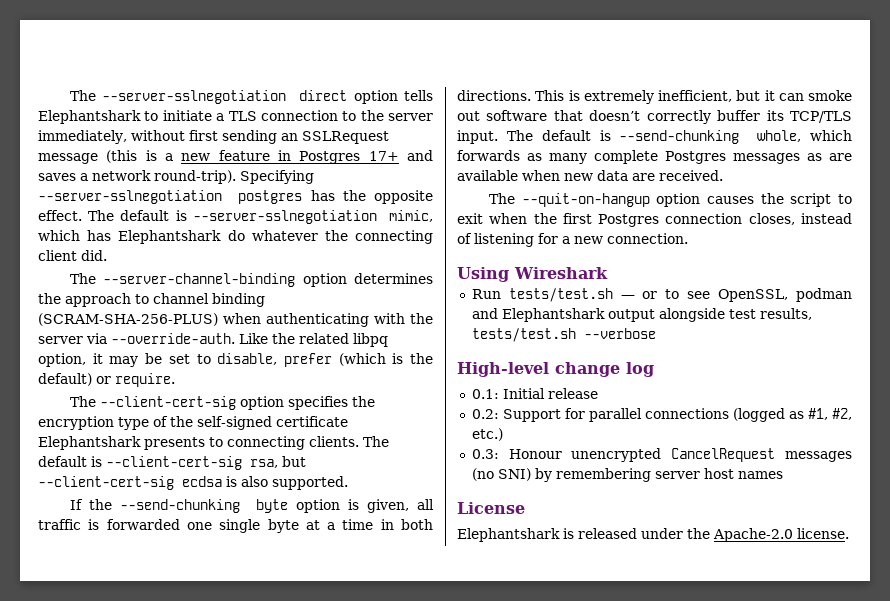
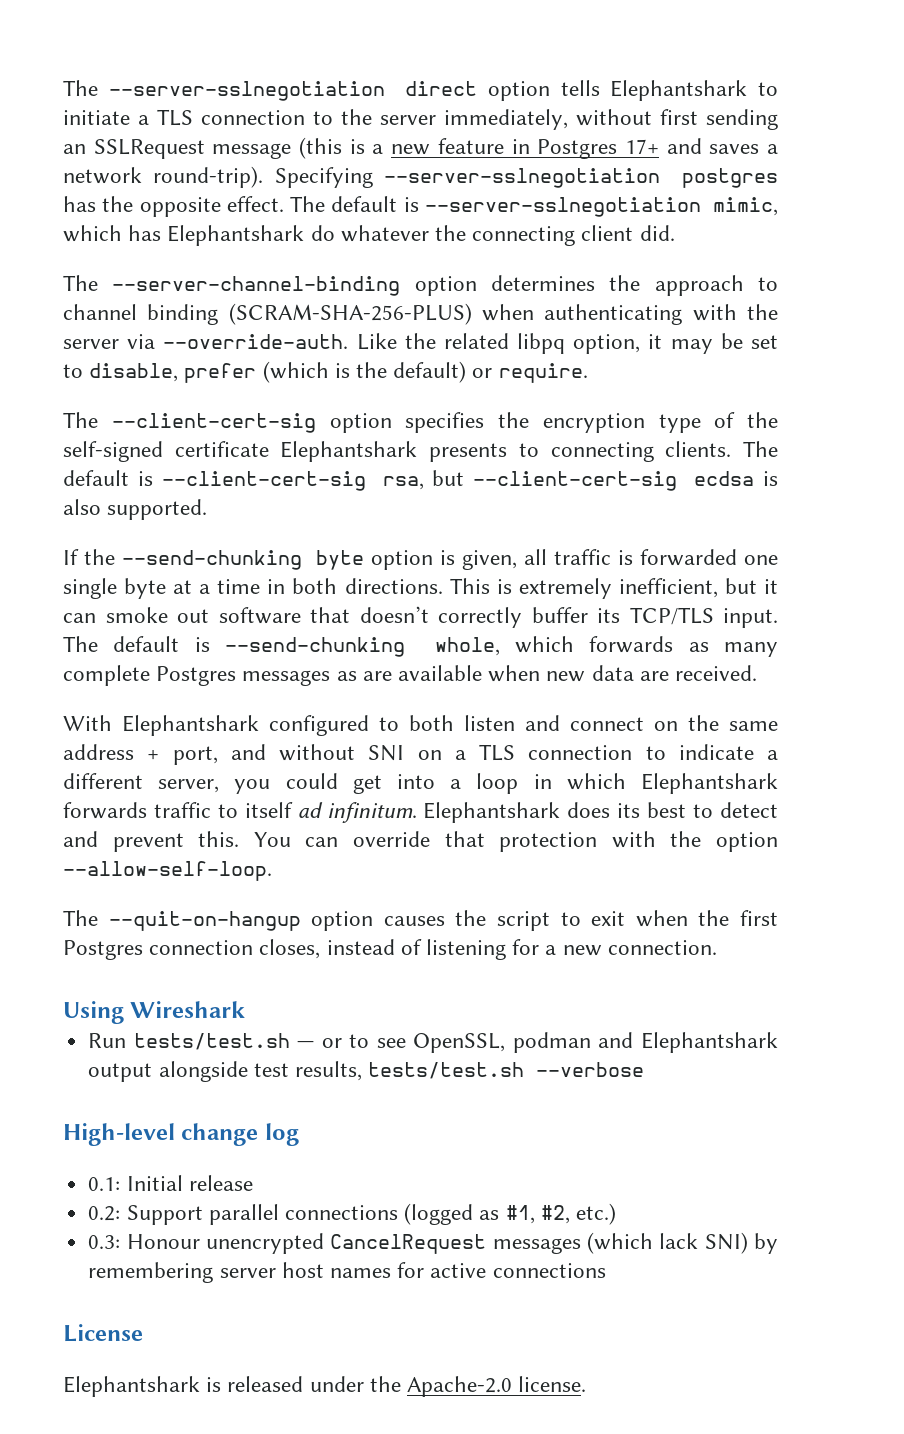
+ With Elephantshark configured to both listen and connect on the same address + port, and without SNI on a TLS connection to indicate a different server, you could get into a loop in which Elephantshark forwards traffic to itself ad infinitum. Elephantshark does its best to detect and prevent this. You can override that protection with the option --allow-self-loop.
- 0.2: Support for parallel connections (logged as #1, #2, etc.)
+ 0.2: Support parallel connections (logged as #1, #2, etc.)
- 0.3: Honour unencrypted CancelRequest messages (no SNI) by remembering server host names
+ 0.3: Honour unencrypted CancelRequest messages (which lack SNI) by remembering server host names for active connections

